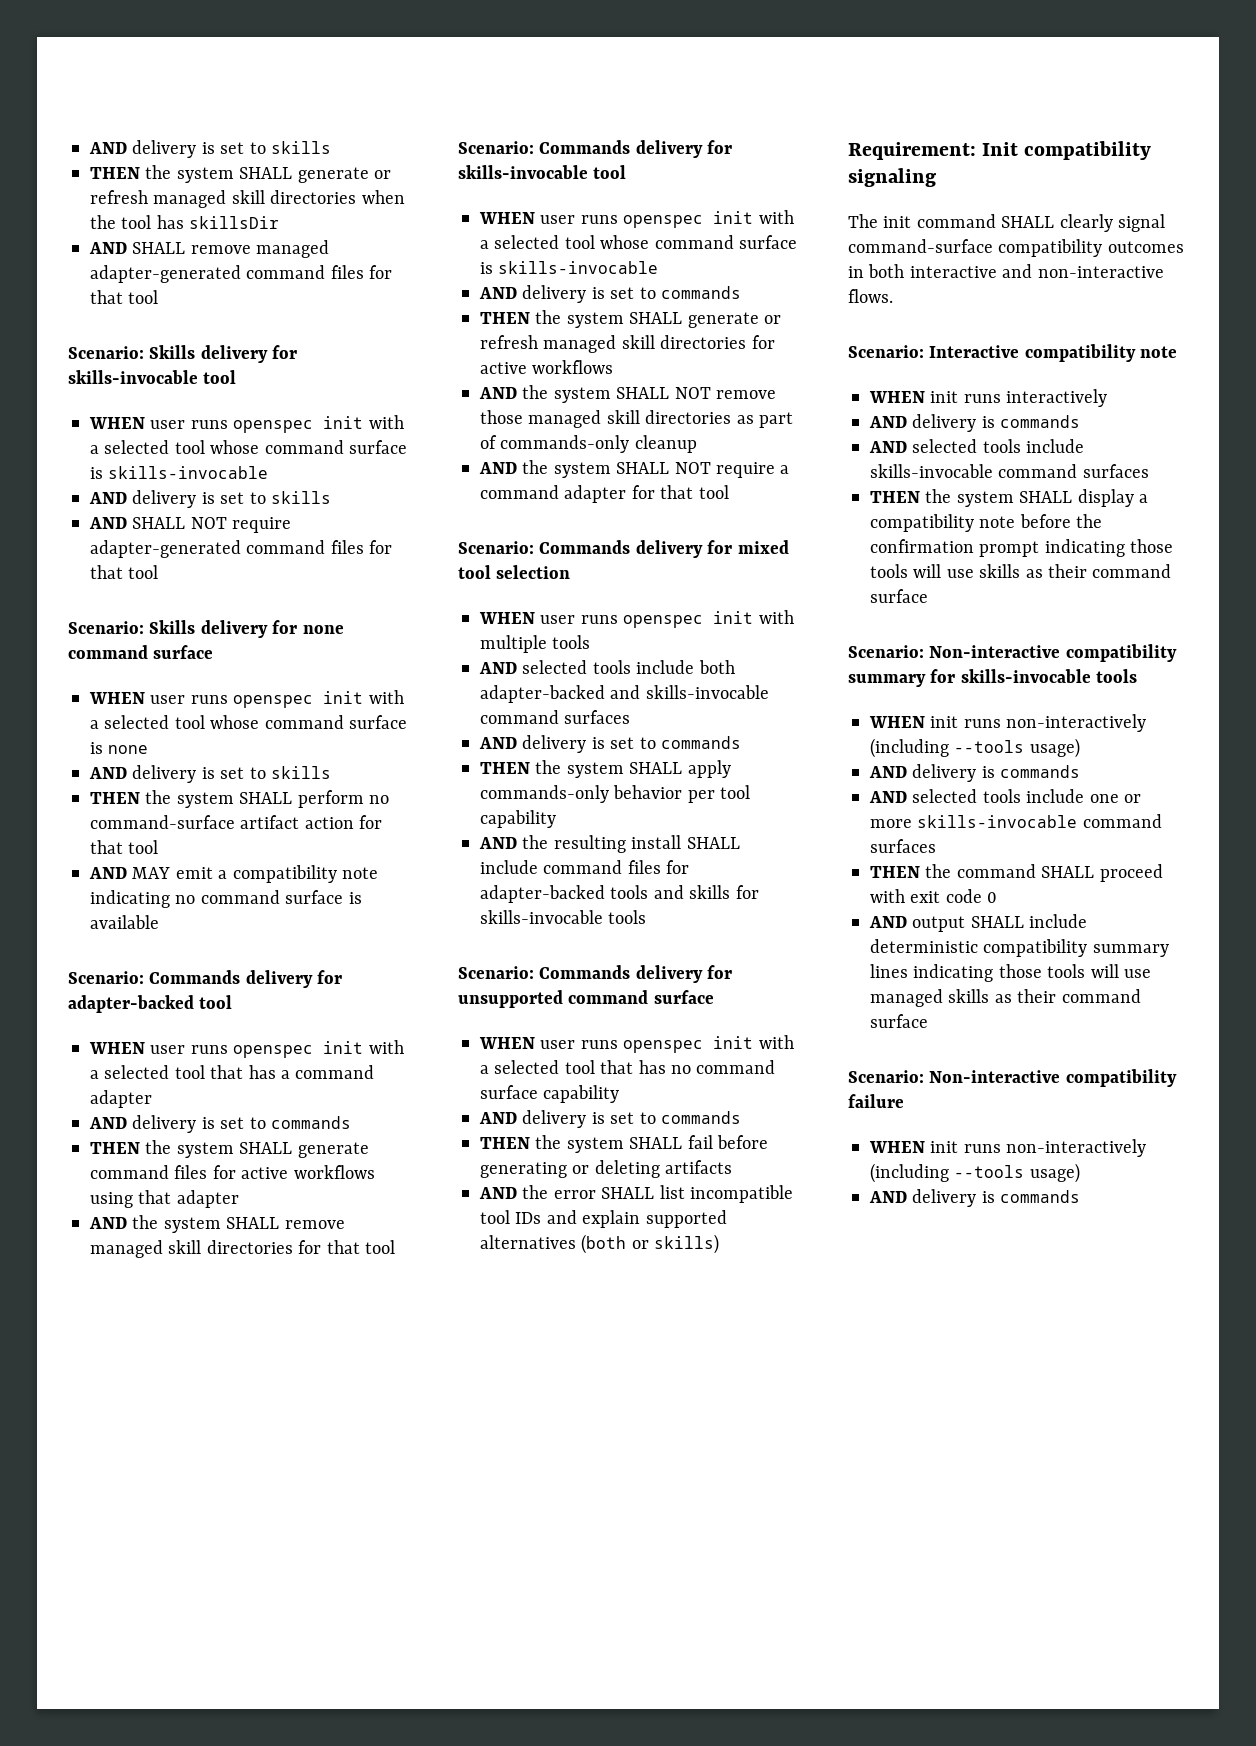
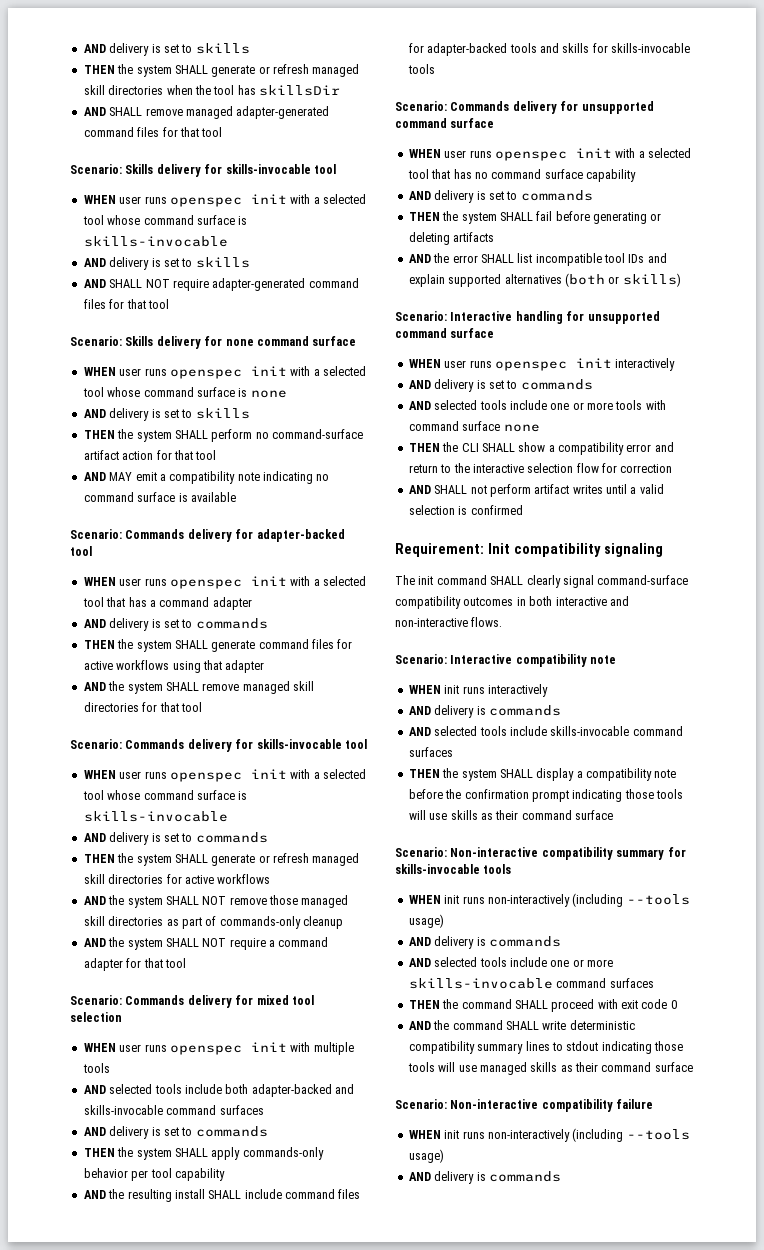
+ Scenario: Interactive handling for unsupported command surface
+ WHEN user runs openspec init interactively
+ AND delivery is set to commands
+ AND selected tools include one or more tools with command surface none
+ THEN the CLI SHALL show a compatibility error and return to the interactive selection flow for correction
+ AND SHALL not perform artifact writes until a valid selection is confirmed
- AND output SHALL include deterministic compatibility summary lines indicating those tools will use managed skills as their command surface
+ AND the command SHALL write deterministic compatibility summary lines to stdout indicating those tools will use managed skills as their command surface

